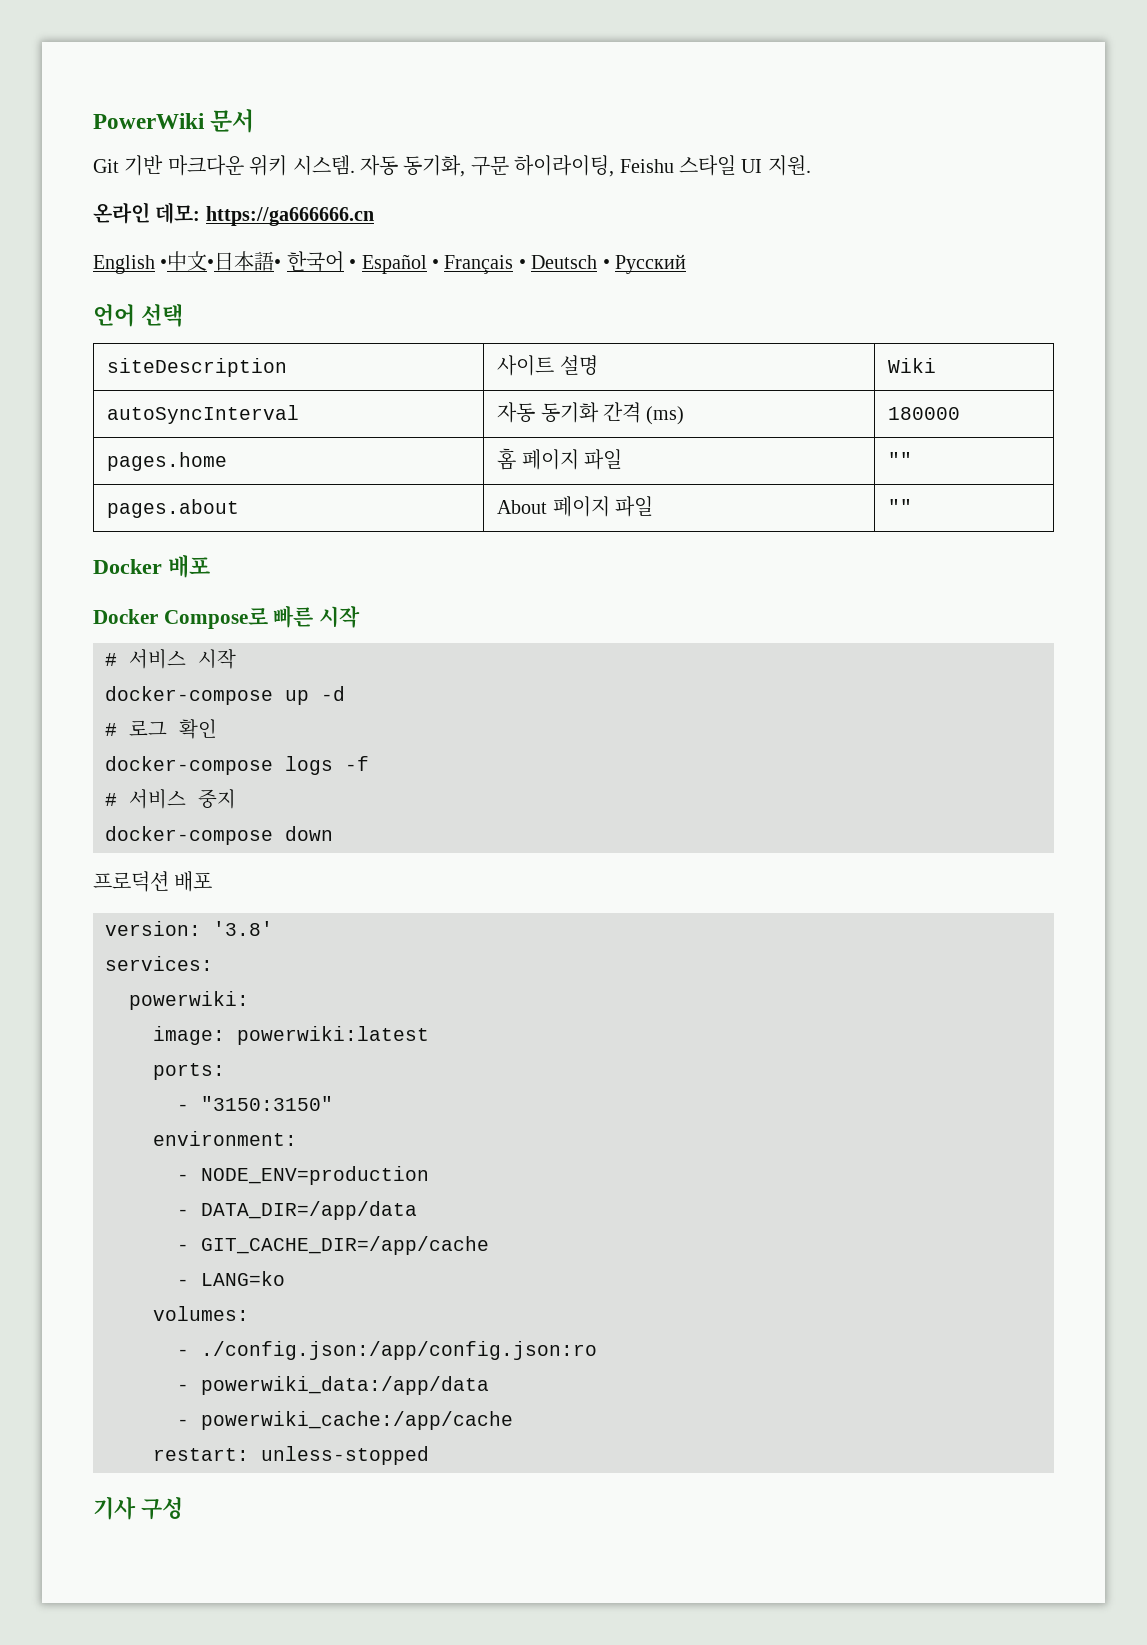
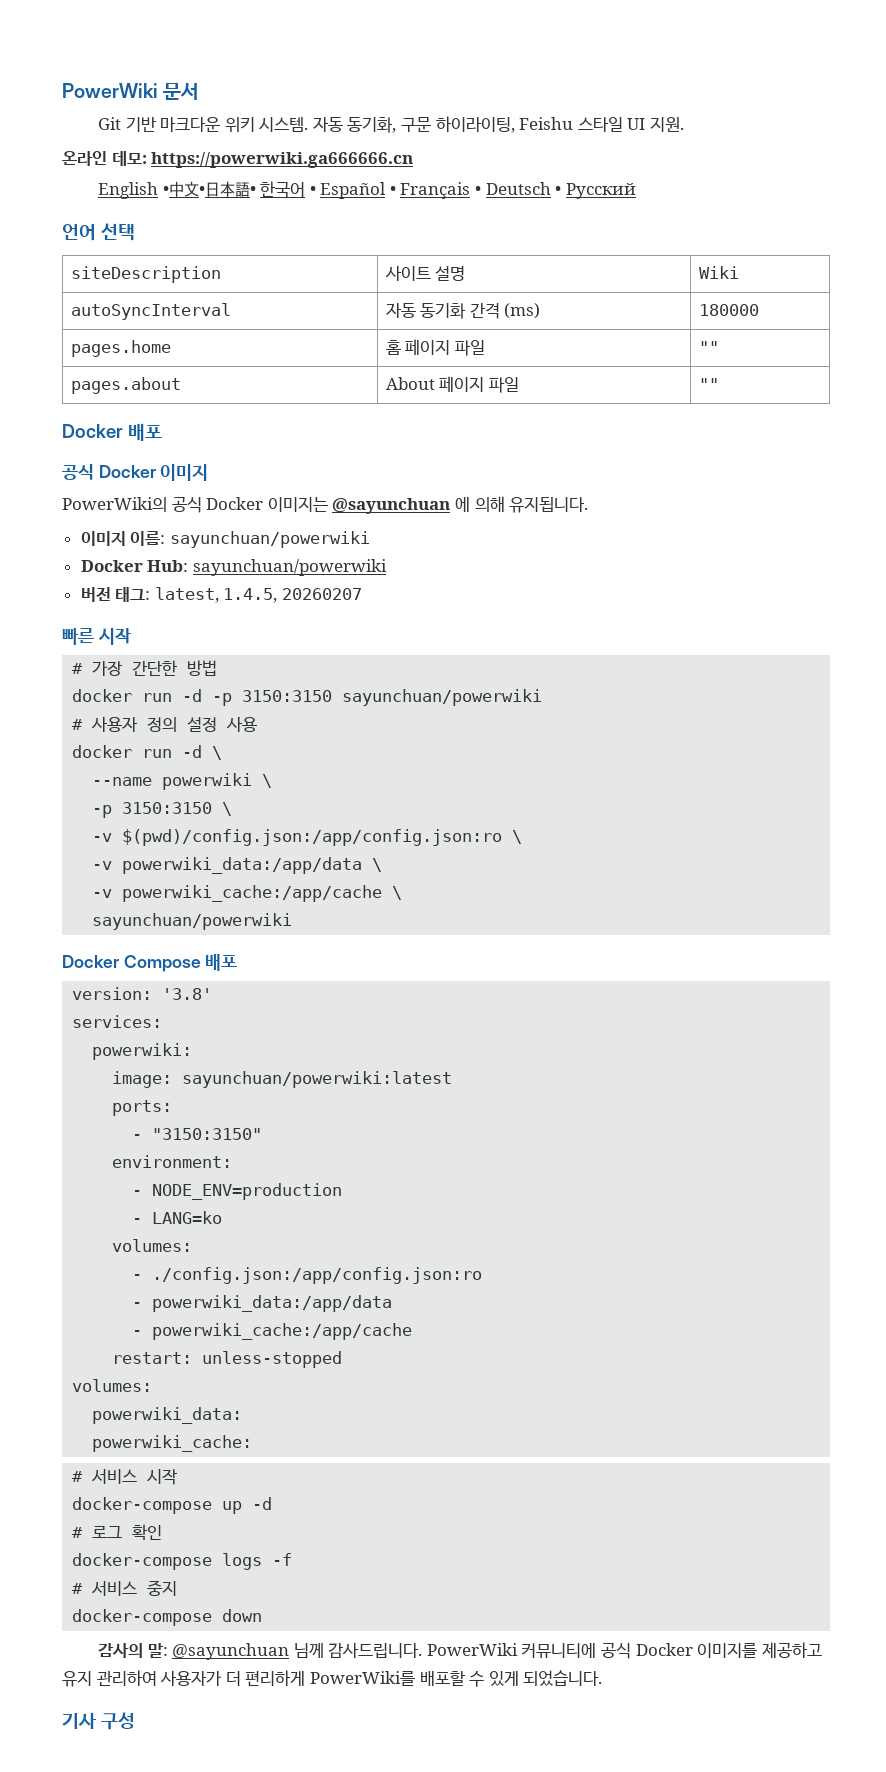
- 온라인 데모: https://ga666666.cn
+ 온라인 데모: https://powerwiki.ga666666.cn
- Docker Compose로 빠른 시작
+ 공식 Docker 이미지
+ PowerWiki의 공식 Docker 이미지는 @sayunchuan 에 의해 유지됩니다.
+ 이미지 이름: sayunchuan/powerwiki
+ Docker Hub: sayunchuan/powerwiki
+ 버전 태그: latest, 1.4.5, 20260207
+ 빠른 시작
+ # 가장 간단한 방법
+ docker run -d -p 3150:3150 sayunchuan/powerwiki
+ # 사용자 정의 설정 사용
+ docker run -d \
+ --name powerwiki \
+ -p 3150:3150 \
+ -v $(pwd)/config.json:/app/config.json:ro \
+ -v powerwiki_data:/app/data \
+ -v powerwiki_cache:/app/cache \
+ sayunchuan/powerwiki
+ Docker Compose 배포
+ version: '3.8'
+ services:
+ powerwiki:
+ image: sayunchuan/powerwiki:latest
+ ports:
+ - "3150:3150"
+ environment:
+ - NODE_ENV=production
+ - LANG=ko
+ volumes:
+ - ./config.json:/app/config.json:ro
+ - powerwiki_data:/app/data
+ - powerwiki_cache:/app/cache
+ restart: unless-stopped
+ volumes:
+ powerwiki_data:
+ powerwiki_cache:
- 프로덕션 배포
- version: '3.8'
- services:
- powerwiki:
- image: powerwiki:latest
- ports:
- - "3150:3150"
- environment:
- - NODE_ENV=production
- - DATA_DIR=/app/data
- - GIT_CACHE_DIR=/app/cache
- - LANG=ko
- volumes:
- - ./config.json:/app/config.json:ro
- - powerwiki_data:/app/data
- - powerwiki_cache:/app/cache
- restart: unless-stopped
+ 감사의 말: @sayunchuan 님께 감사드립니다. PowerWiki 커뮤니티에 공식 Docker 이미지를 제공하고 유지 관리하여 사용자가 더 편리하게 PowerWiki를 배포할 수 있게 되었습니다.

